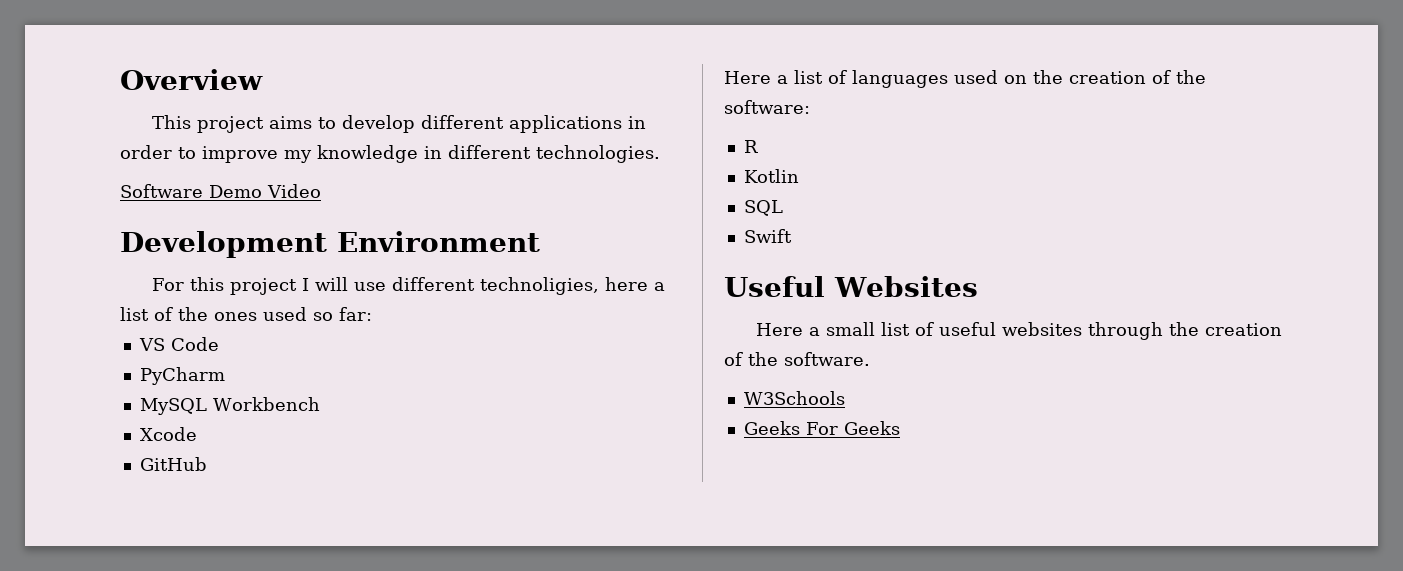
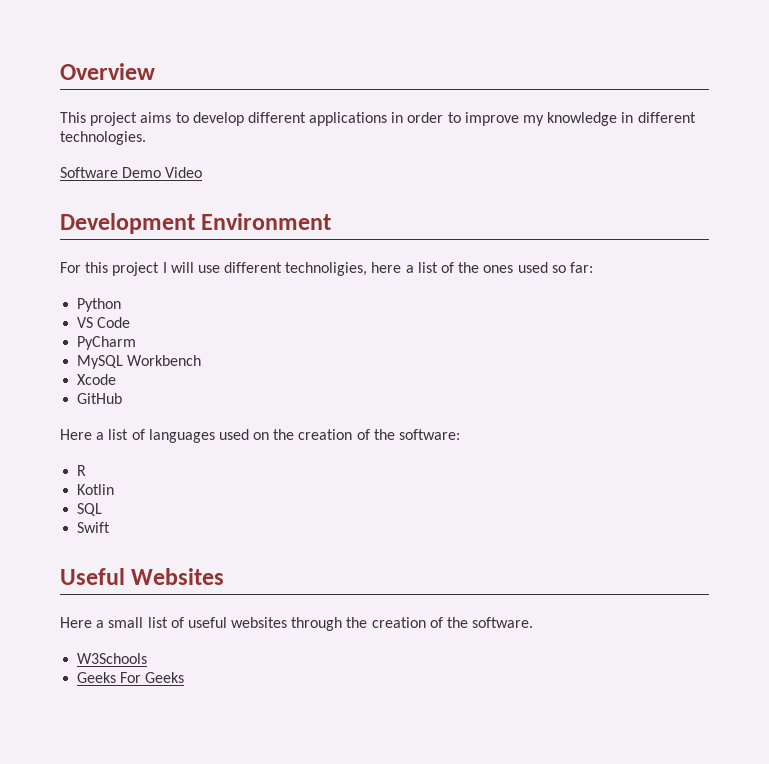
+ Python

